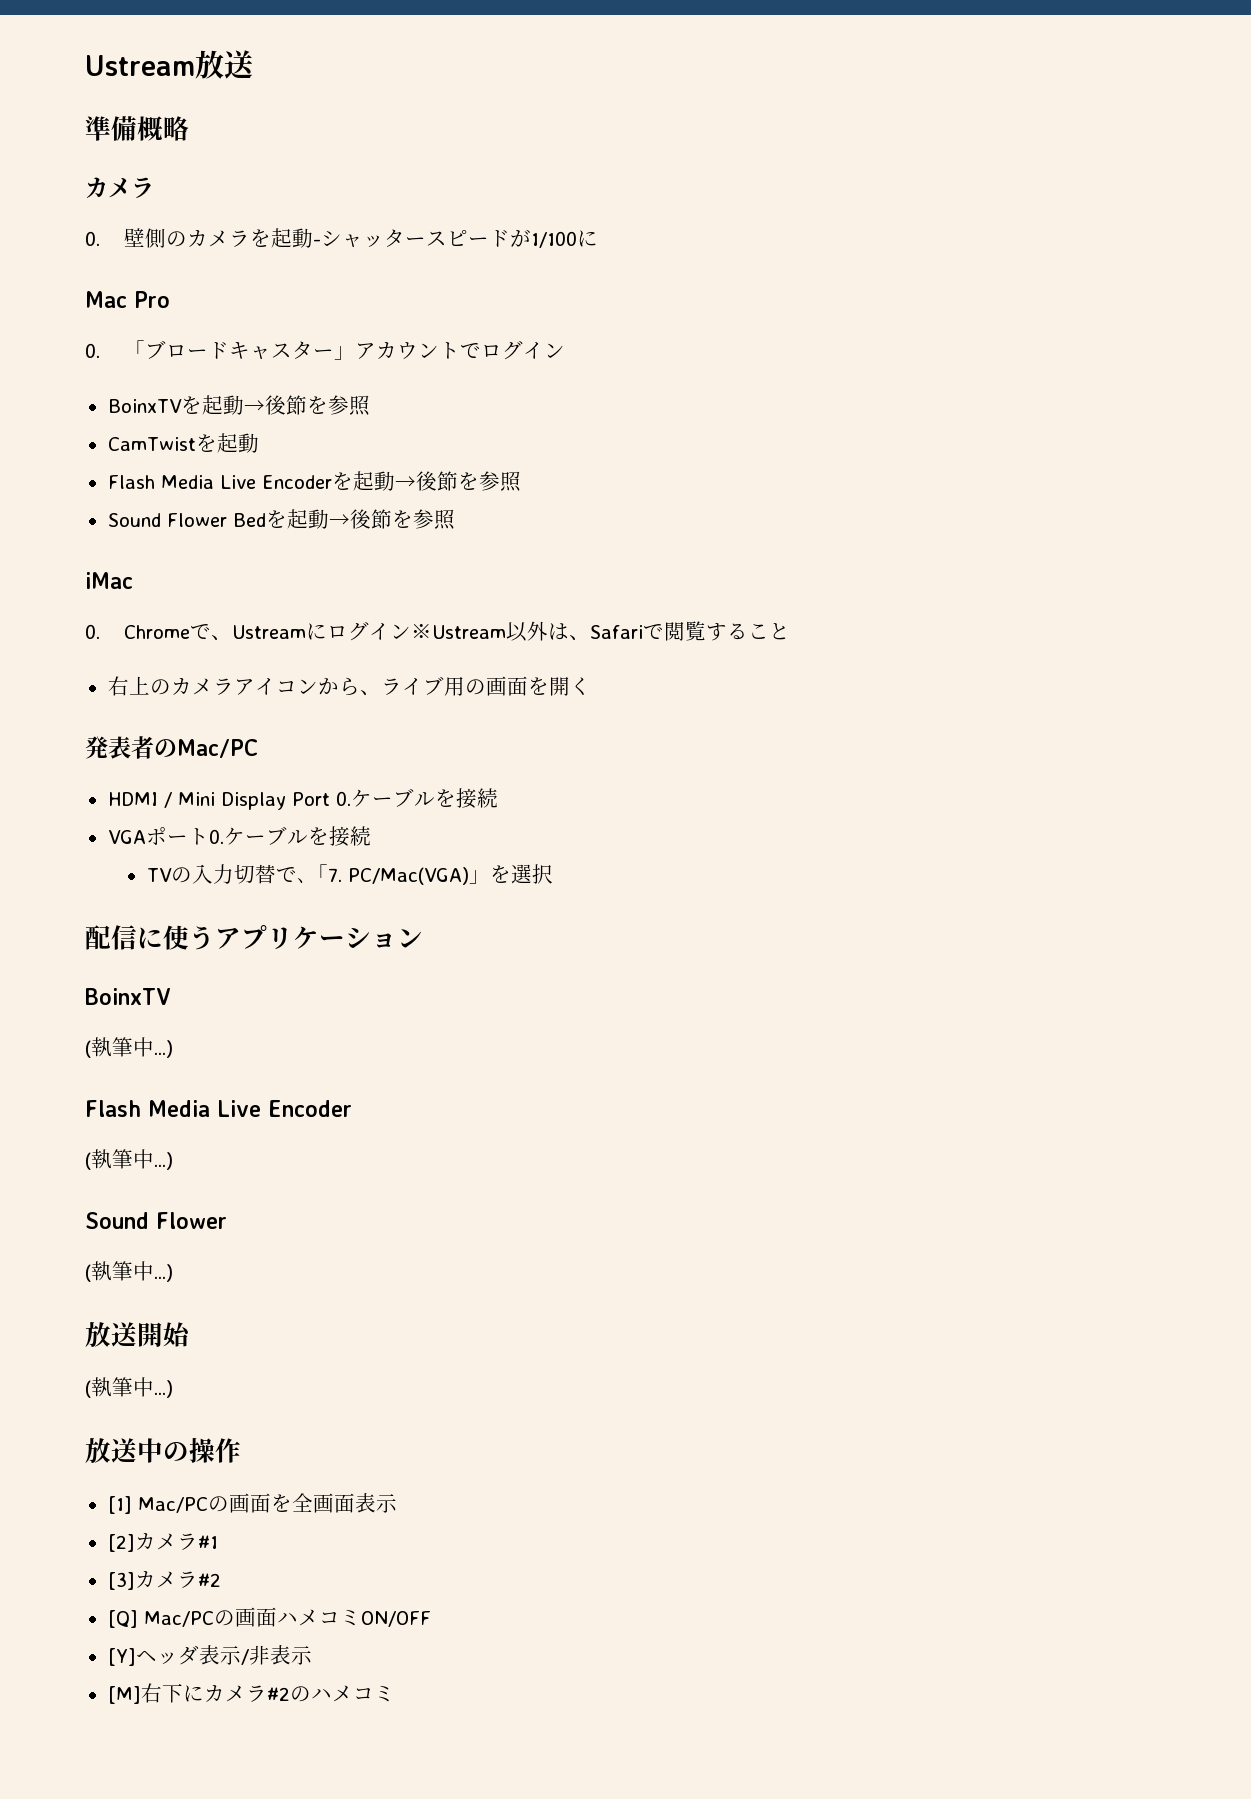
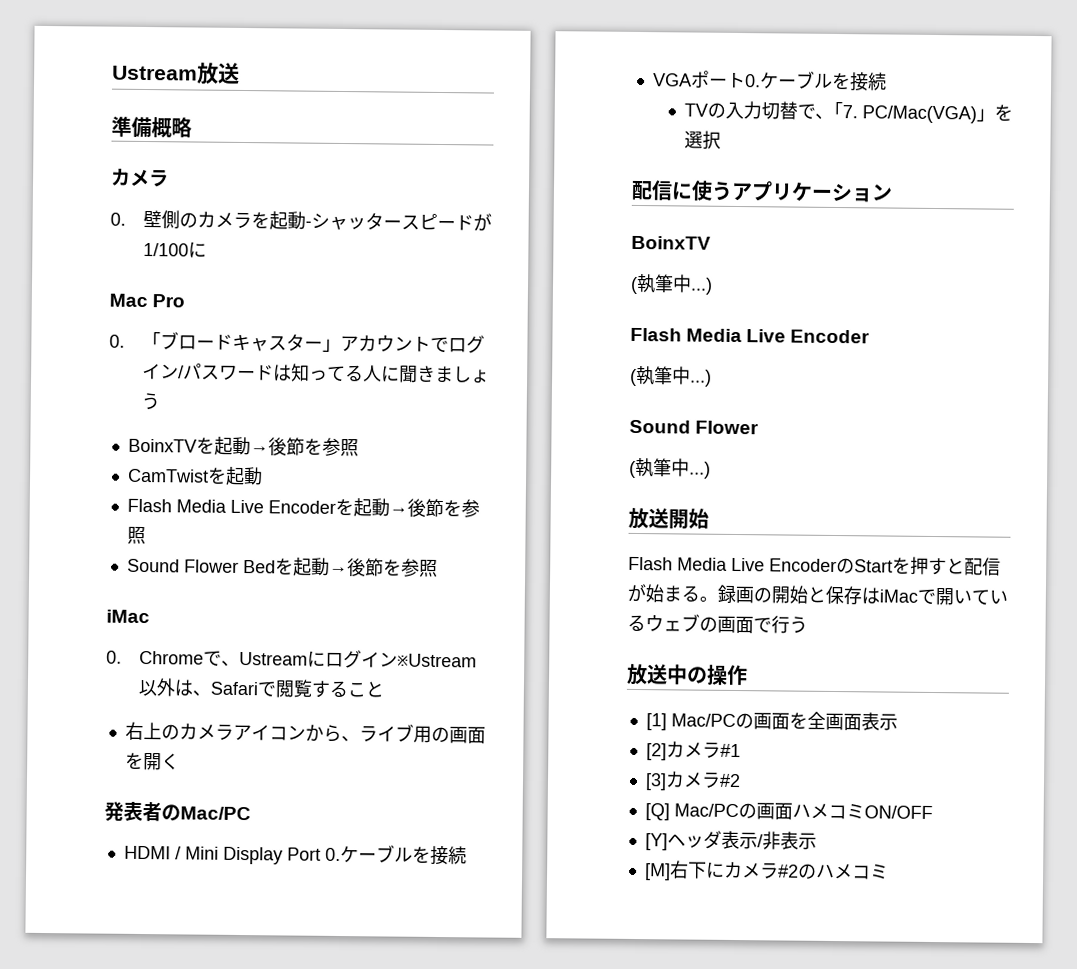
- 0.「ブロードキャスター」アカウントでログイン
+ 0.「ブロードキャスター」アカウントでログイン/パスワードは知ってる人に聞きましょう
  放送開始
- (執筆中...)
+ Flash Media Live EncoderのStartを押すと配信が始まる。録画の開始と保存はiMacで開いているウェブの画面で行う

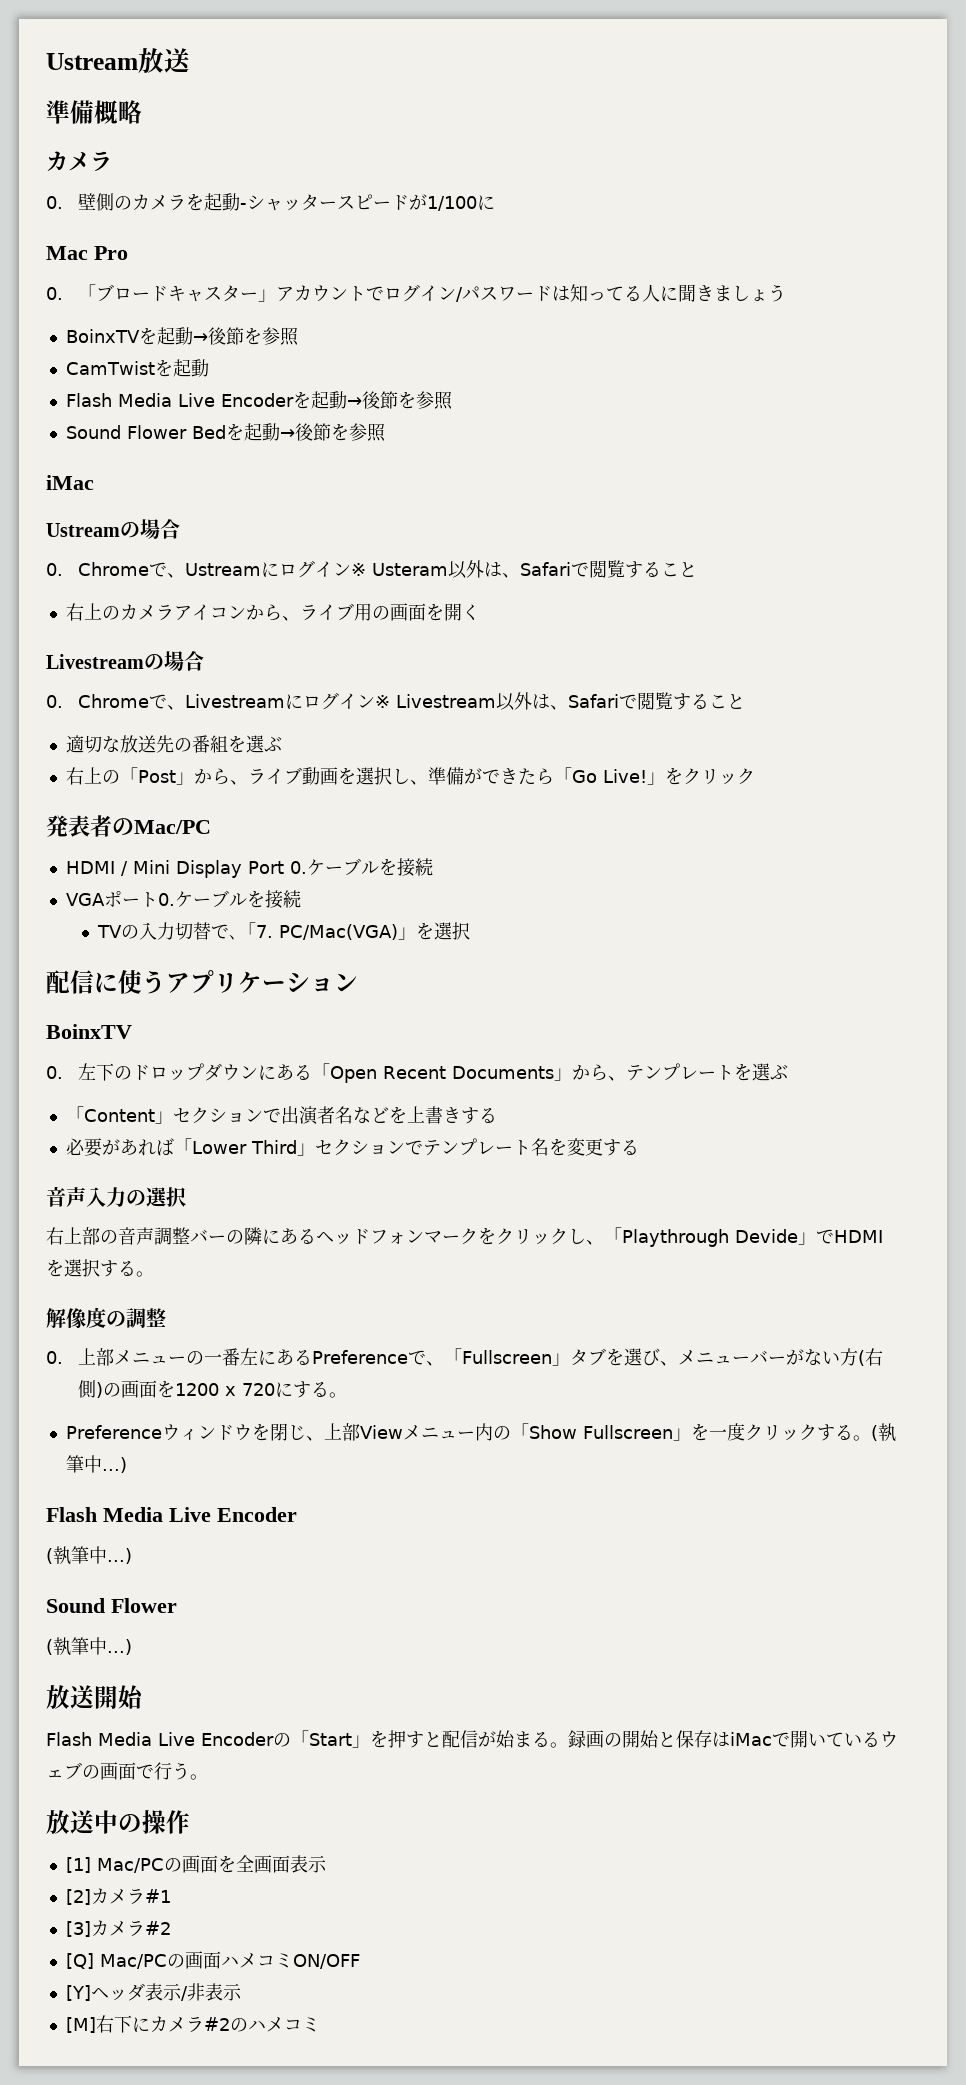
+ Ustreamの場合
- 0. Chromeで、Ustreamにログイン※Ustream以外は、Safariで閲覧すること
+ 0. Chromeで、Ustreamにログイン※ Usteram以外は、Safariで閲覧すること
+ Livestreamの場合
+ 0. Chromeで、Livestreamにログイン※ Livestream以外は、Safariで閲覧すること
+ 適切な放送先の番組を選ぶ
+ 右上の「Post」から、ライブ動画を選択し、準備ができたら「Go Live!」をクリック
+ 0.左下のドロップダウンにある「Open Recent Documents」から、テンプレートを選ぶ
+ 「Content」セクションで出演者名などを上書きする
+ 必要があれば「Lower Third」セクションでテンプレート名を変更する
+ 音声入力の選択
+ 右上部の音声調整バーの隣にあるヘッドフォンマークをクリックし、「Playthrough Devide」でHDMIを選択する。
+ 解像度の調整
+ 0.上部メニューの一番左にあるPreferenceで、「Fullscreen」タブを選び、メニューバーがない方(右側)の画面を1200 x 720にする。
+ Preferenceウィンドウを閉じ、上部Viewメニュー内の「Show Fullscreen」を一度クリックする。
- Flash Media Live EncoderのStartを押すと配信が始まる。
+ Flash Media Live Encoderの「Start」を押すと配信が始まる。
- 録画の開始と保存はiMacで開いているウェブの画面で行う
+ 録画の開始と保存はiMacで開いているウェブの画面で行う。

